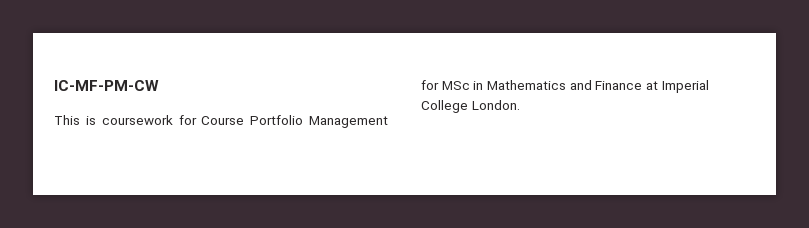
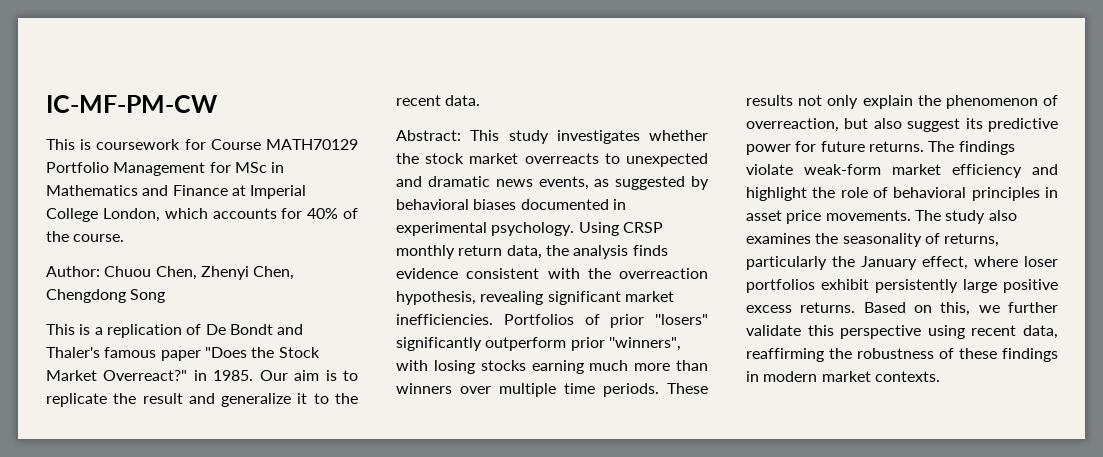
- This is coursework for Course Portfolio Management for MSc in Mathematics and Finance at Imperial College London.
+ This is coursework for Course MATH70129 Portfolio Management for MSc in Mathematics and Finance at Imperial College London, which accounts for 40% of the course.
+ Author: Chuou Chen, Zhenyi Chen, Chengdong Song
+ This is a replication of De Bondt and Thaler's famous paper "Does the Stock Market Overreact?" in 1985. Our aim is to replicate the result and generalize it to the recent data.
+ Abstract: This study investigates whether the stock market overreacts to unexpected and dramatic news events, as suggested by behavioral biases documented in experimental psychology. Using CRSP monthly return data, the analysis finds evidence consistent with the overreaction hypothesis, revealing significant market inefficiencies. Portfolios of prior ''losers" significantly outperform prior ''winners", with losing stocks earning much more than winners over multiple time periods. These results not only explain the phenomenon of overreaction, but also suggest its predictive power for future returns. The findings violate weak-form market efficiency and highlight the role of behavioral principles in asset price movements. The study also examines the seasonality of returns, particularly the January effect, where loser portfolios exhibit persistently large positive excess returns. Based on this, we further validate this perspective using recent data, reaffirming the robustness of these findings in modern market contexts.

